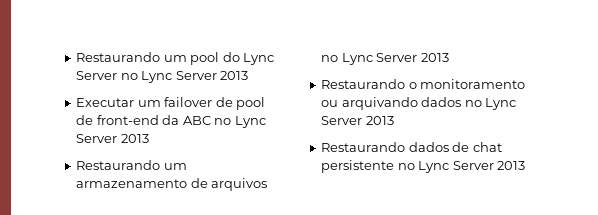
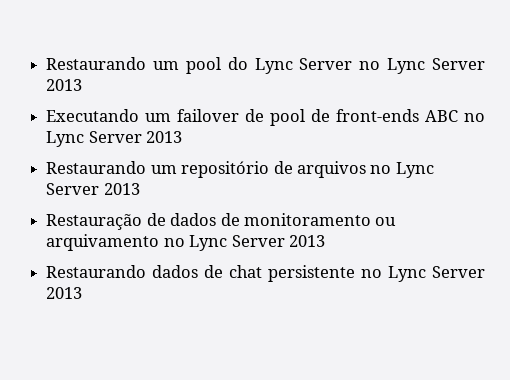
- Executar um failover de pool de front-end da ABC no Lync Server 2013
+ Executando um failover de pool de front-ends ABC no Lync Server 2013
- Restaurando um armazenamento de arquivos no Lync Server 2013
+ Restaurando um repositório de arquivos no Lync Server 2013
- Restaurando o monitoramento ou arquivando dados no Lync Server 2013
+ Restauração de dados de monitoramento ou arquivamento no Lync Server 2013

